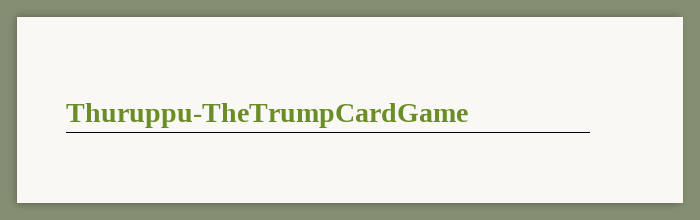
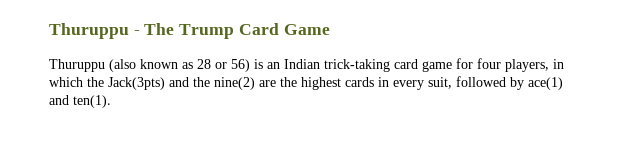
- Thuruppu-TheTrumpCardGame
+ Thuruppu - The Trump Card Game
+ Thuruppu (also known as 28 or 56) is an Indian trick-taking card game for four players, in which the Jack(3pts) and the nine(2) are the highest cards in every suit, followed by ace(1) and ten(1).

